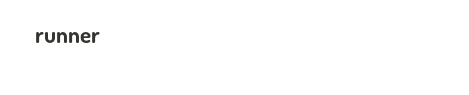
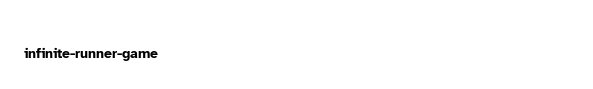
- runner
+ infinite-runner-game

